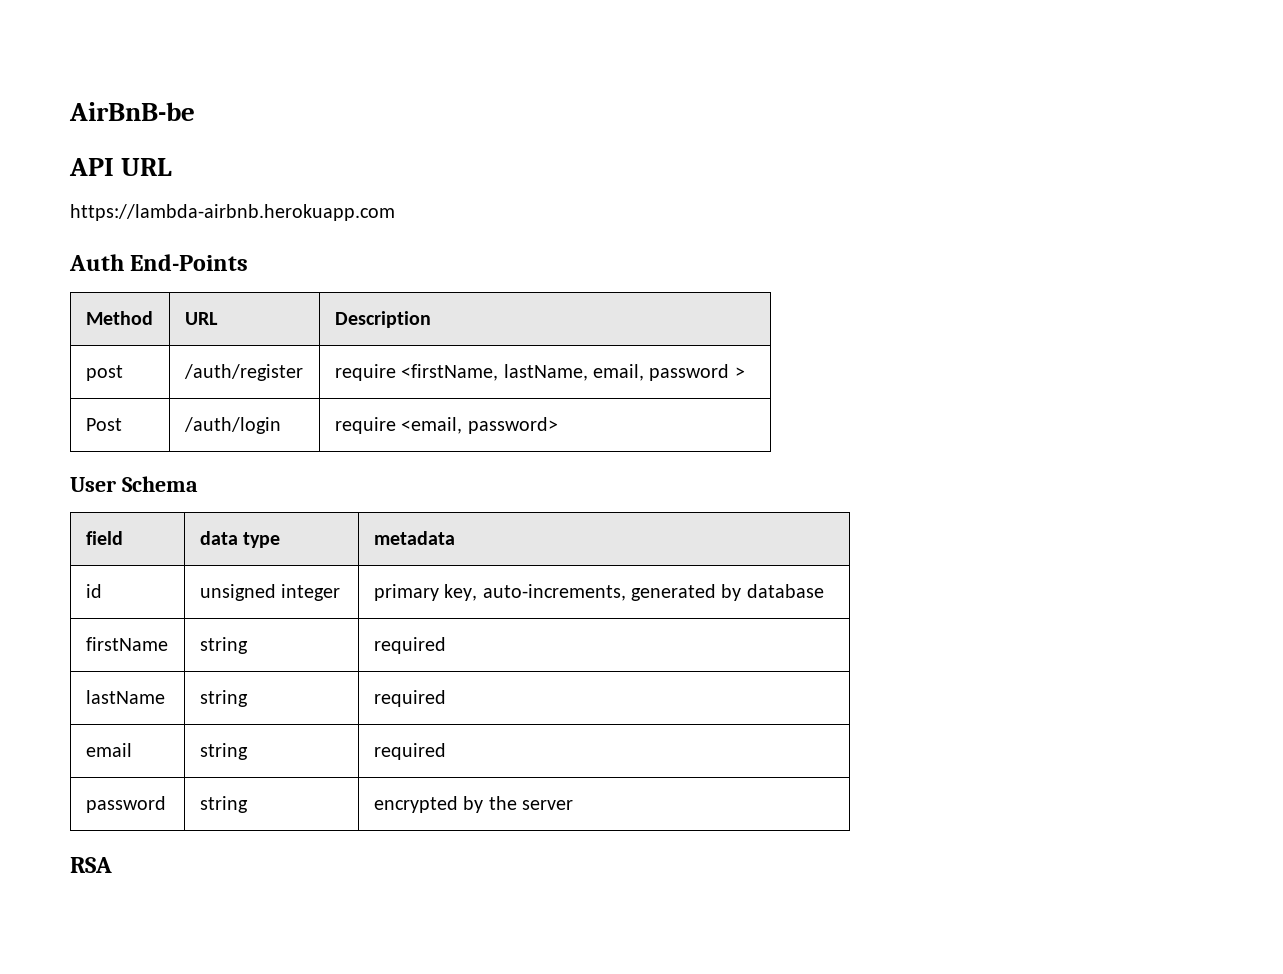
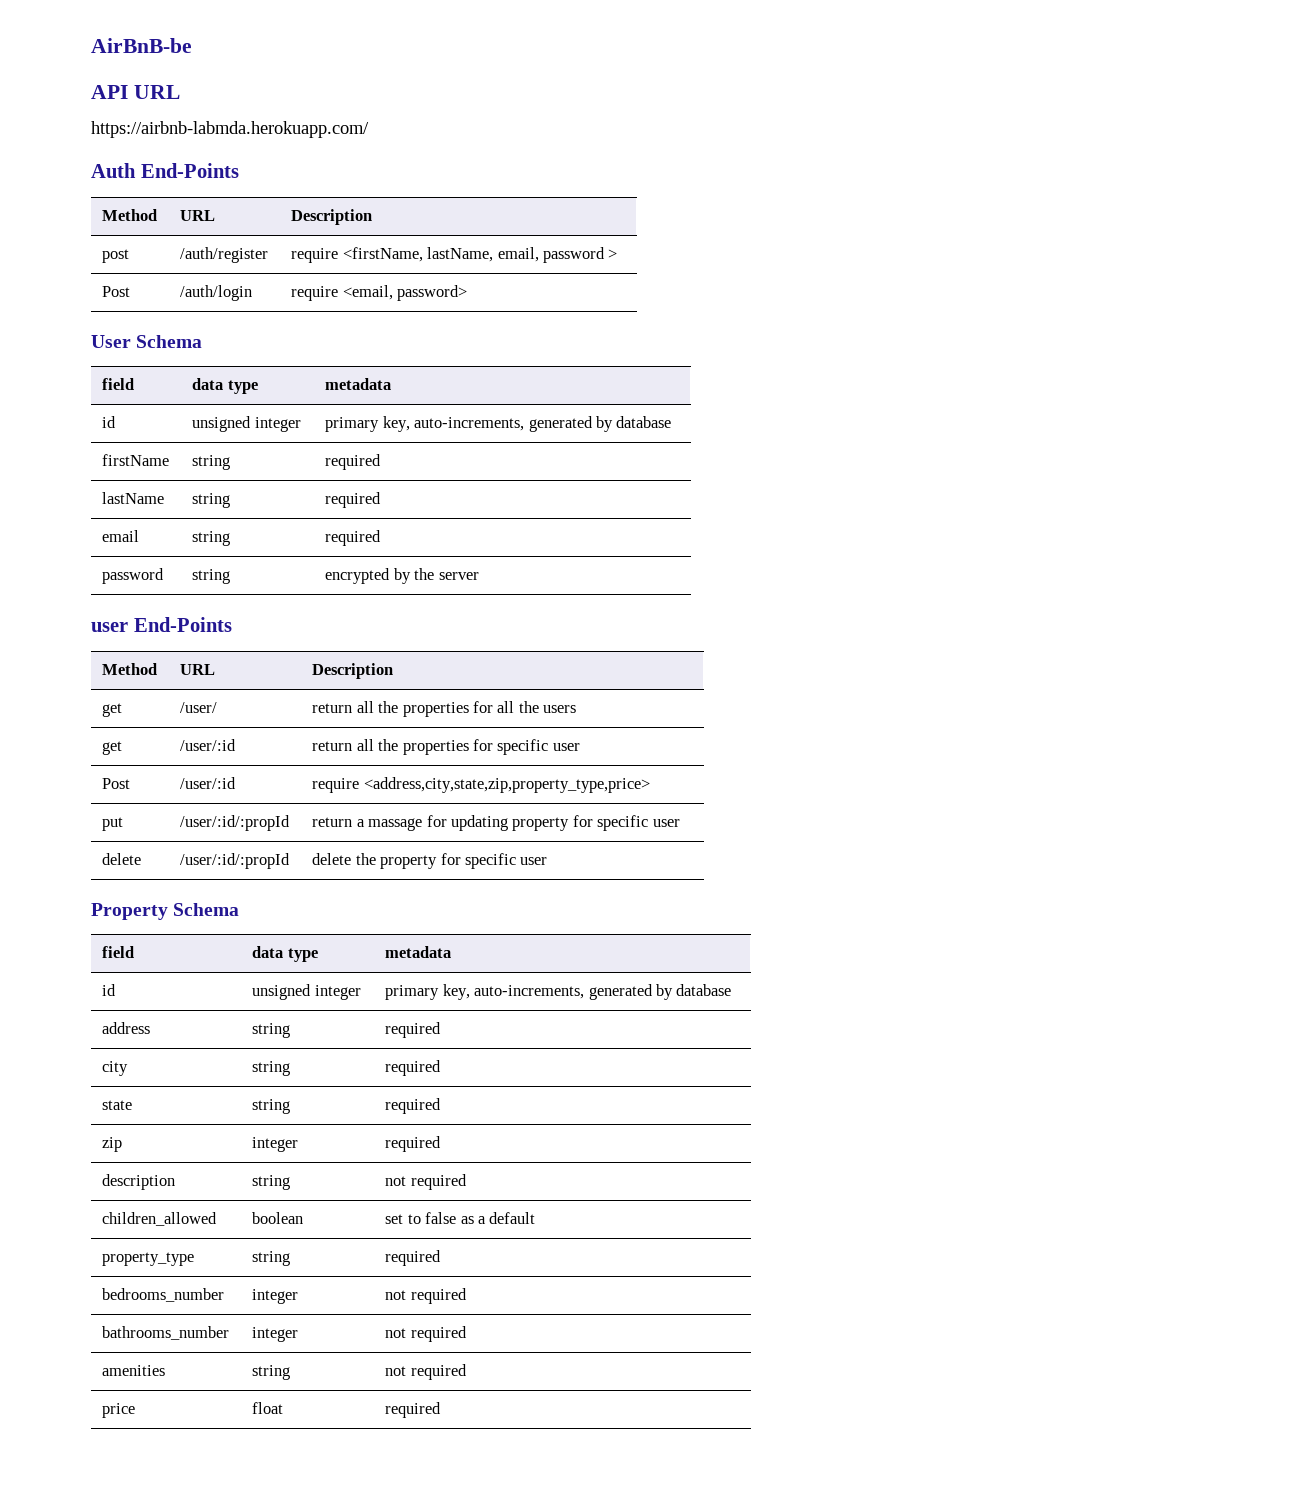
- https://lambda-airbnb.herokuapp.com
+ https://airbnb-labmda.herokuapp.com/
- RSA
+ user End-Points
+ Method | URL | Description
+ get | /user/ | return all the properties for all the users
+ get | /user/:id | return all the properties for specific user
+ Post | /user/:id | require <address,city,state,zip,property_type,price>
+ put | /user/:id/:propId | return a massage for updating property for specific user
+ delete | /user/:id/:propId | delete the property for specific user
+ Property Schema
+ field | data type | metadata
+ id | unsigned integer | primary key, auto-increments, generated by database
+ address | string | required
+ city | string | required
+ state | string | required
+ zip | integer | required
+ description | string | not required
+ children_allowed | boolean | set to false as a default
+ property_type | string | required
+ bedrooms_number | integer | not required
+ bathrooms_number | integer | not required
+ amenities | string | not required
+ price | float | required

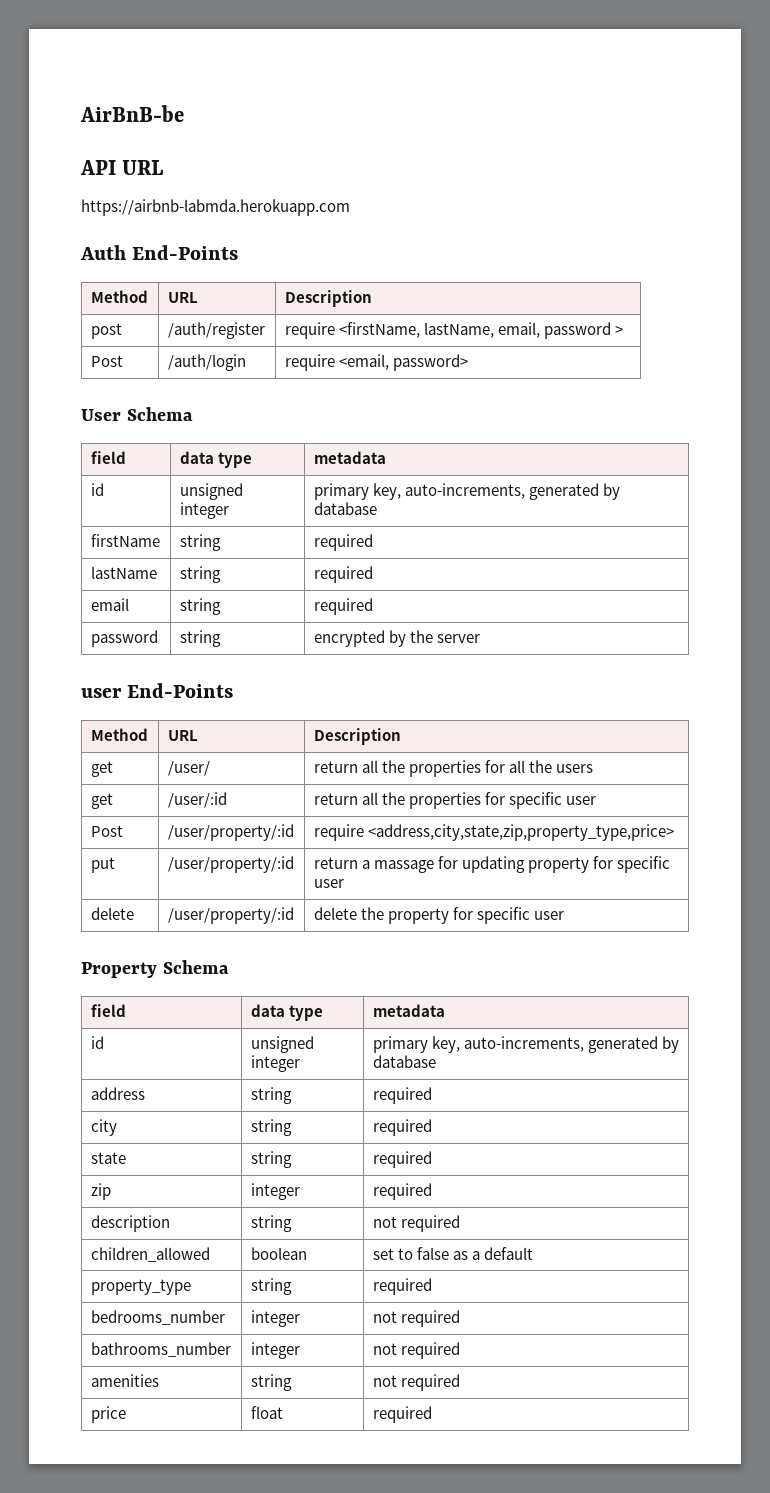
- https://airbnb-labmda.herokuapp.com/
+ https://airbnb-labmda.herokuapp.com
- Post | /user/:id | require <address,city,state,zip,property_type,price>
+ Post | /user/property/:id | require <address,city,state,zip,property_type,price>
- put | /user/:id/:propId | return a massage for updating property for specific user
+ put | /user/property/:id | return a massage for updating property for specific user
- delete | /user/:id/:propId | delete the property for specific user
+ delete | /user/property/:id | delete the property for specific user

